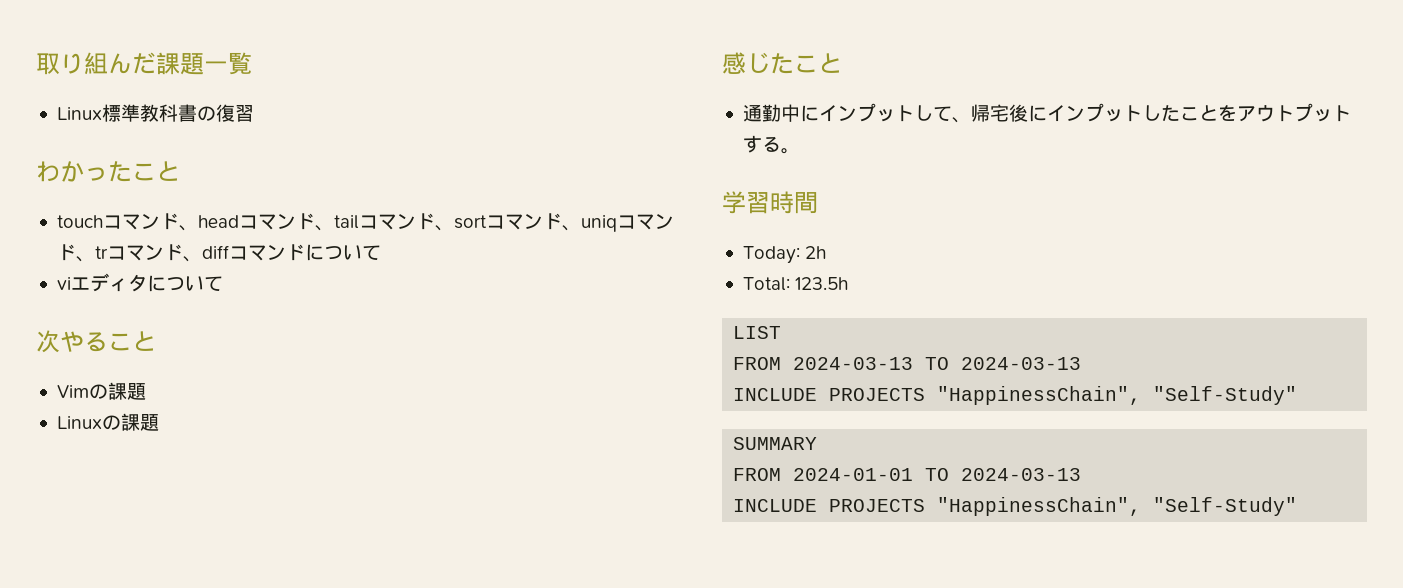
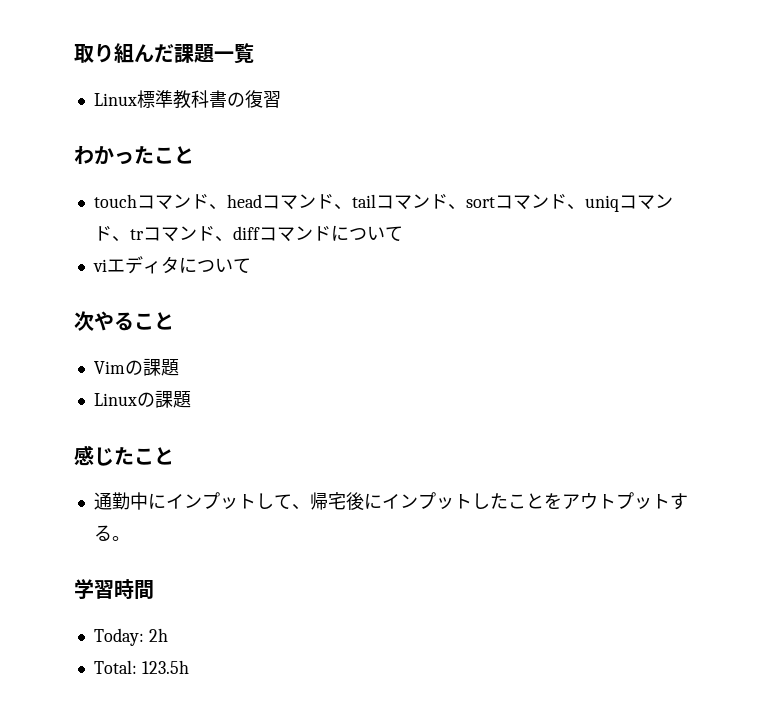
- LIST
- FROM 2024-03-13 TO 2024-03-13
- INCLUDE PROJECTS "HappinessChain", "Self-Study"
- SUMMARY
- FROM 2024-01-01 TO 2024-03-13
- INCLUDE PROJECTS "HappinessChain", "Self-Study"

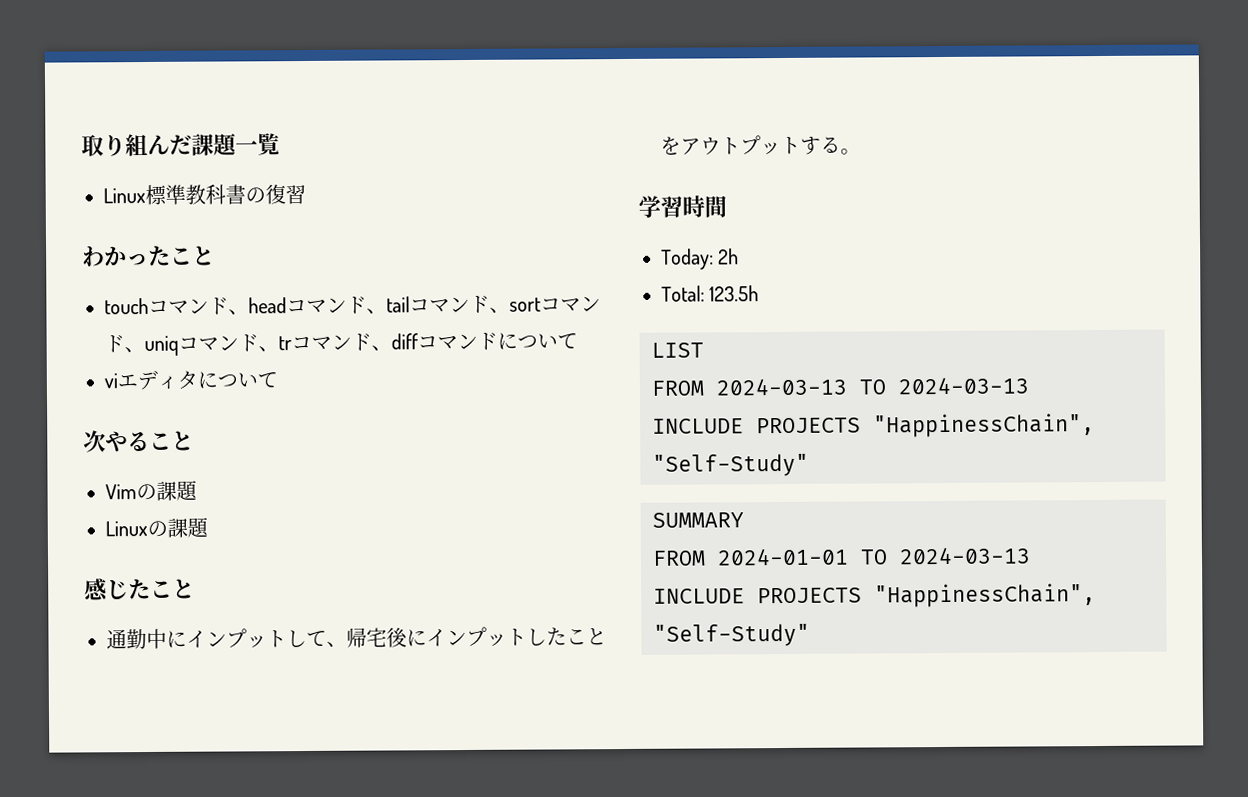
+ LIST
+ FROM 2024-03-13 TO 2024-03-13
+ INCLUDE PROJECTS "HappinessChain", "Self-Study"
+ SUMMARY
+ FROM 2024-01-01 TO 2024-03-13
+ INCLUDE PROJECTS "HappinessChain", "Self-Study"

